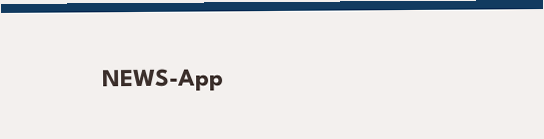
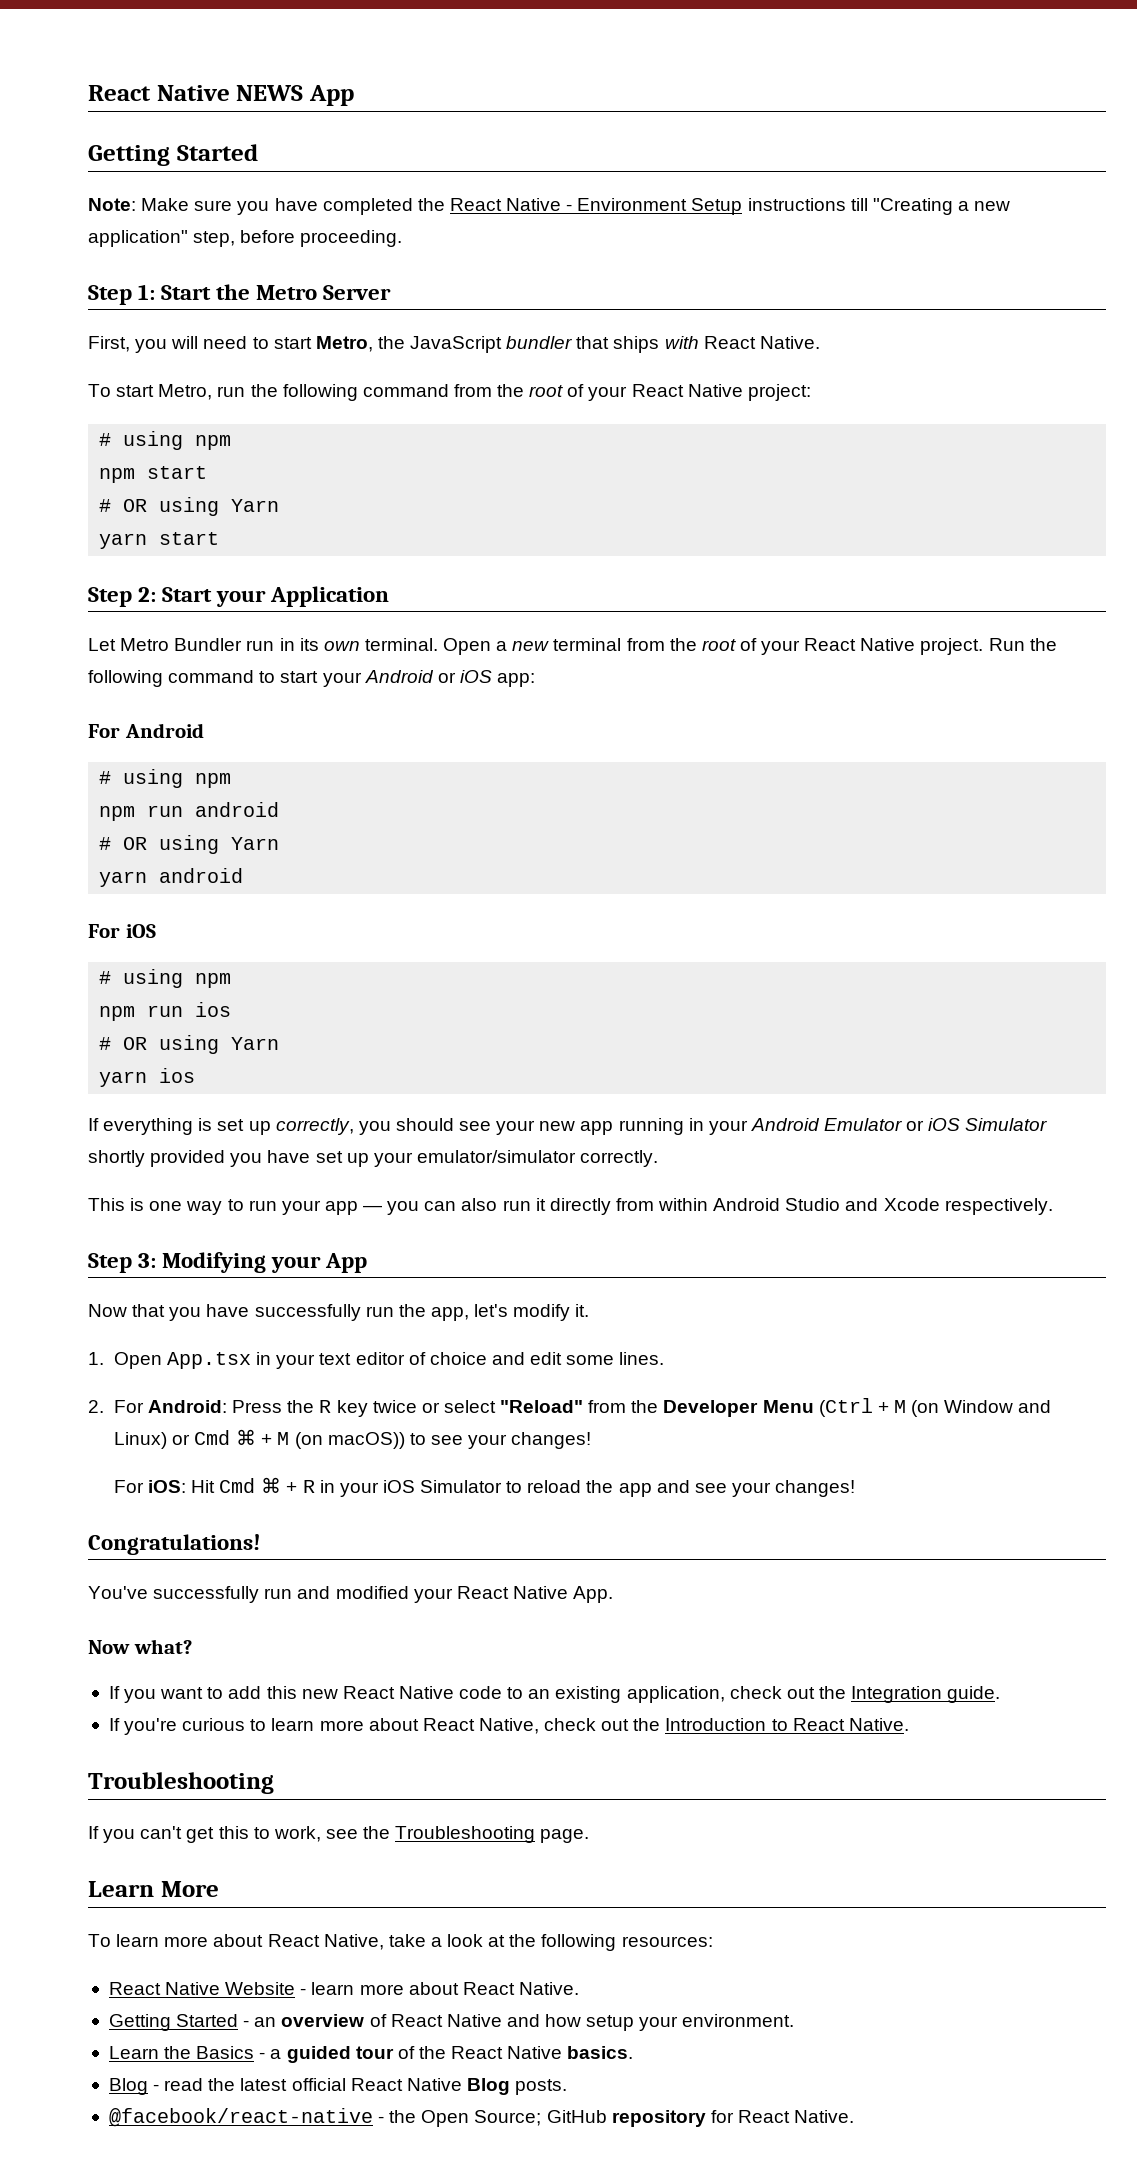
- NEWS-App
+ React Native NEWS App
+ Getting Started
+ Note: Make sure you have completed the React Native - Environment Setup instructions till "Creating a new application" step, before proceeding.
+ Step 1: Start the Metro Server
+ First, you will need to start Metro, the JavaScript bundler that ships with React Native.
+ To start Metro, run the following command from the root of your React Native project:
+ # using npm
+ npm start
+ # OR using Yarn
+ yarn start
+ Step 2: Start your Application
+ Let Metro Bundler run in its own terminal. Open a new terminal from the root of your React Native project. Run the following command to start your Android or iOS app:
+ For Android
+ # using npm
+ npm run android
+ # OR using Yarn
+ yarn android
+ For iOS
+ # using npm
+ npm run ios
+ # OR using Yarn
+ yarn ios
+ If everything is set up correctly, you should see your new app running in your Android Emulator or iOS Simulator shortly provided you have set up your emulator/simulator correctly.
+ This is one way to run your app — you can also run it directly from within Android Studio and Xcode respectively.
+ Step 3: Modifying your App
+ Now that you have successfully run the app, let's modify it.
+ 1. Open App.tsx in your text editor of choice and edit some lines.
+ 2. For Android: Press the R key twice or select "Reload" from the Developer Menu (Ctrl + M (on Window and Linux) or Cmd ⌘ + M (on macOS)) to see your changes!
+ For iOS: Hit Cmd ⌘ + R in your iOS Simulator to reload the app and see your changes!
+ Congratulations!
+ You've successfully run and modified your React Native App.
+ Now what?
+ If you want to add this new React Native code to an existing application, check out the Integration guide.
+ If you're curious to learn more about React Native, check out the Introduction to React Native.
+ Troubleshooting
+ If you can't get this to work, see the Troubleshooting page.
+ Learn More
+ To learn more about React Native, take a look at the following resources:
+ React Native Website - learn more about React Native.
+ Getting Started - an overview of React Native and how setup your environment.
+ Learn the Basics - a guided tour of the React Native basics.
+ Blog - read the latest official React Native Blog posts.
+ @facebook/react-native - the Open Source; GitHub repository for React Native.

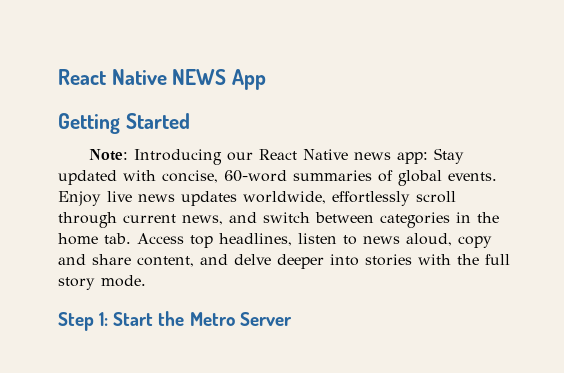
- Note: Make sure you have completed the React Native - Environment Setup instructions till "Creating a new application" step, before proceeding.
+ Note: Introducing our React Native news app: Stay updated with concise, 60-word summaries of global events. Enjoy live news updates worldwide, effortlessly scroll through current news, and switch between categories in the home tab. Access top headlines, listen to news aloud, copy and share content, and delve deeper into stories with the full story mode.
- First, you will need to start Metro, the JavaScript bundler that ships with React Native.
- To start Metro, run the following command from the root of your React Native project:
- # using npm
- npm start
- # OR using Yarn
- yarn start
- Step 2: Start your Application
- Let Metro Bundler run in its own terminal. Open a new terminal from the root of your React Native project. Run the following command to start your Android or iOS app:
- For Android
- # using npm
- npm run android
- # OR using Yarn
- yarn android
- For iOS
- # using npm
- npm run ios
- # OR using Yarn
- yarn ios
- If everything is set up correctly, you should see your new app running in your Android Emulator or iOS Simulator shortly provided you have set up your emulator/simulator correctly.
- This is one way to run your app — you can also run it directly from within Android Studio and Xcode respectively.
- Step 3: Modifying your App
- Now that you have successfully run the app, let's modify it.
- 1. Open App.tsx in your text editor of choice and edit some lines.
- 2. For Android: Press the R key twice or select "Reload" from the Developer Menu (Ctrl + M (on Window and Linux) or Cmd ⌘ + M (on macOS)) to see your changes!
- For iOS: Hit Cmd ⌘ + R in your iOS Simulator to reload the app and see your changes!
- Congratulations!
- You've successfully run and modified your React Native App.
- Now what?
- If you want to add this new React Native code to an existing application, check out the Integration guide.
- If you're curious to learn more about React Native, check out the Introduction to React Native.
- Troubleshooting
- If you can't get this to work, see the Troubleshooting page.
- Learn More
- To learn more about React Native, take a look at the following resources:
- React Native Website - learn more about React Native.
- Getting Started - an overview of React Native and how setup your environment.
- Learn the Basics - a guided tour of the React Native basics.
- Blog - read the latest official React Native Blog posts.
- @facebook/react-native - the Open Source; GitHub repository for React Native.

